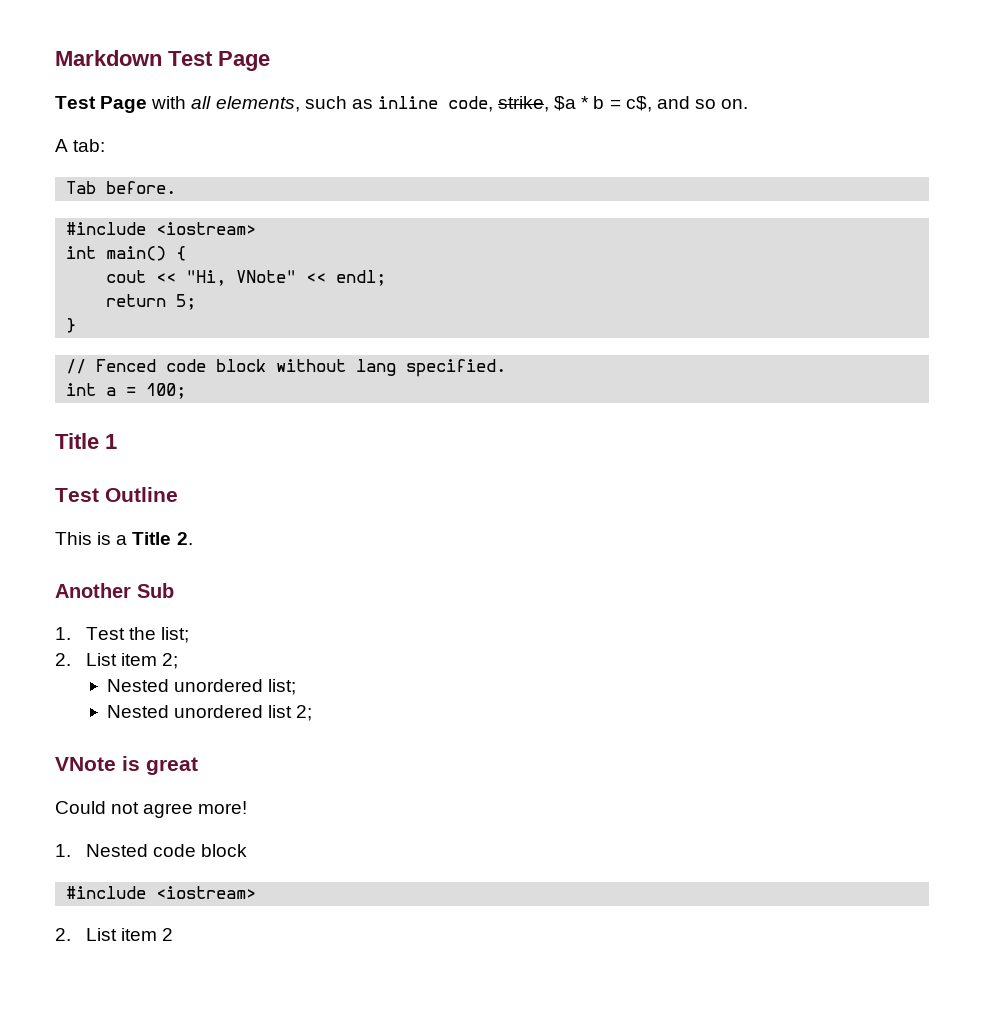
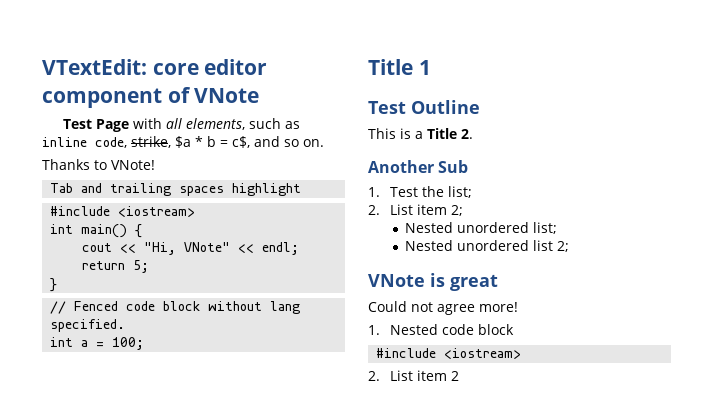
- Markdown Test Page
+ VTextEdit: core editor component of VNote
- A tab:
- Tab before.
+ Thanks to VNote!
+ Tab and trailing spaces highlight

